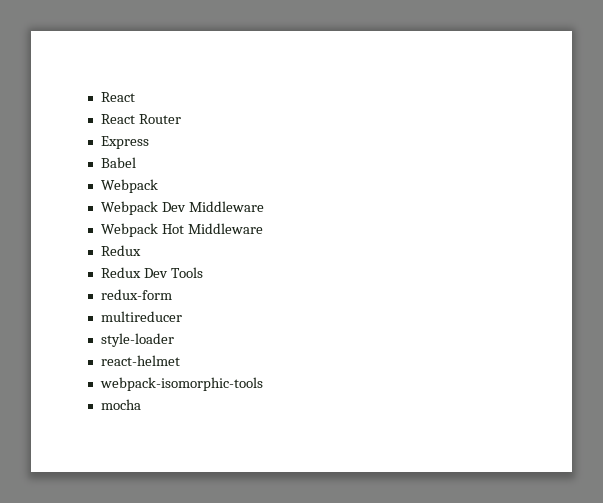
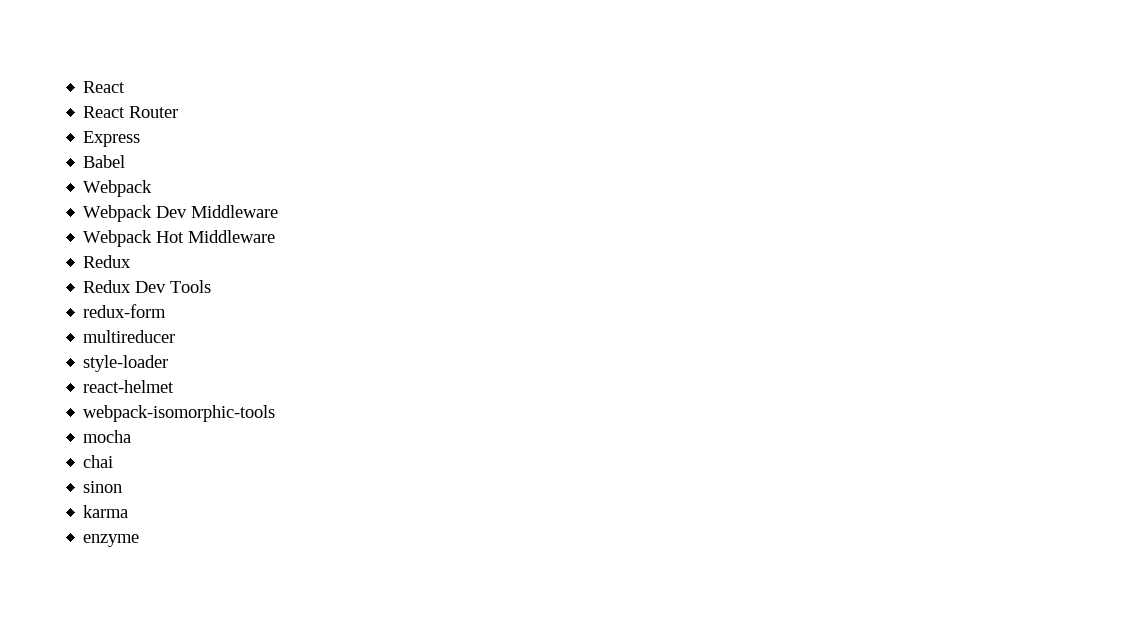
+ chai
+ sinon
+ karma
+ enzyme

